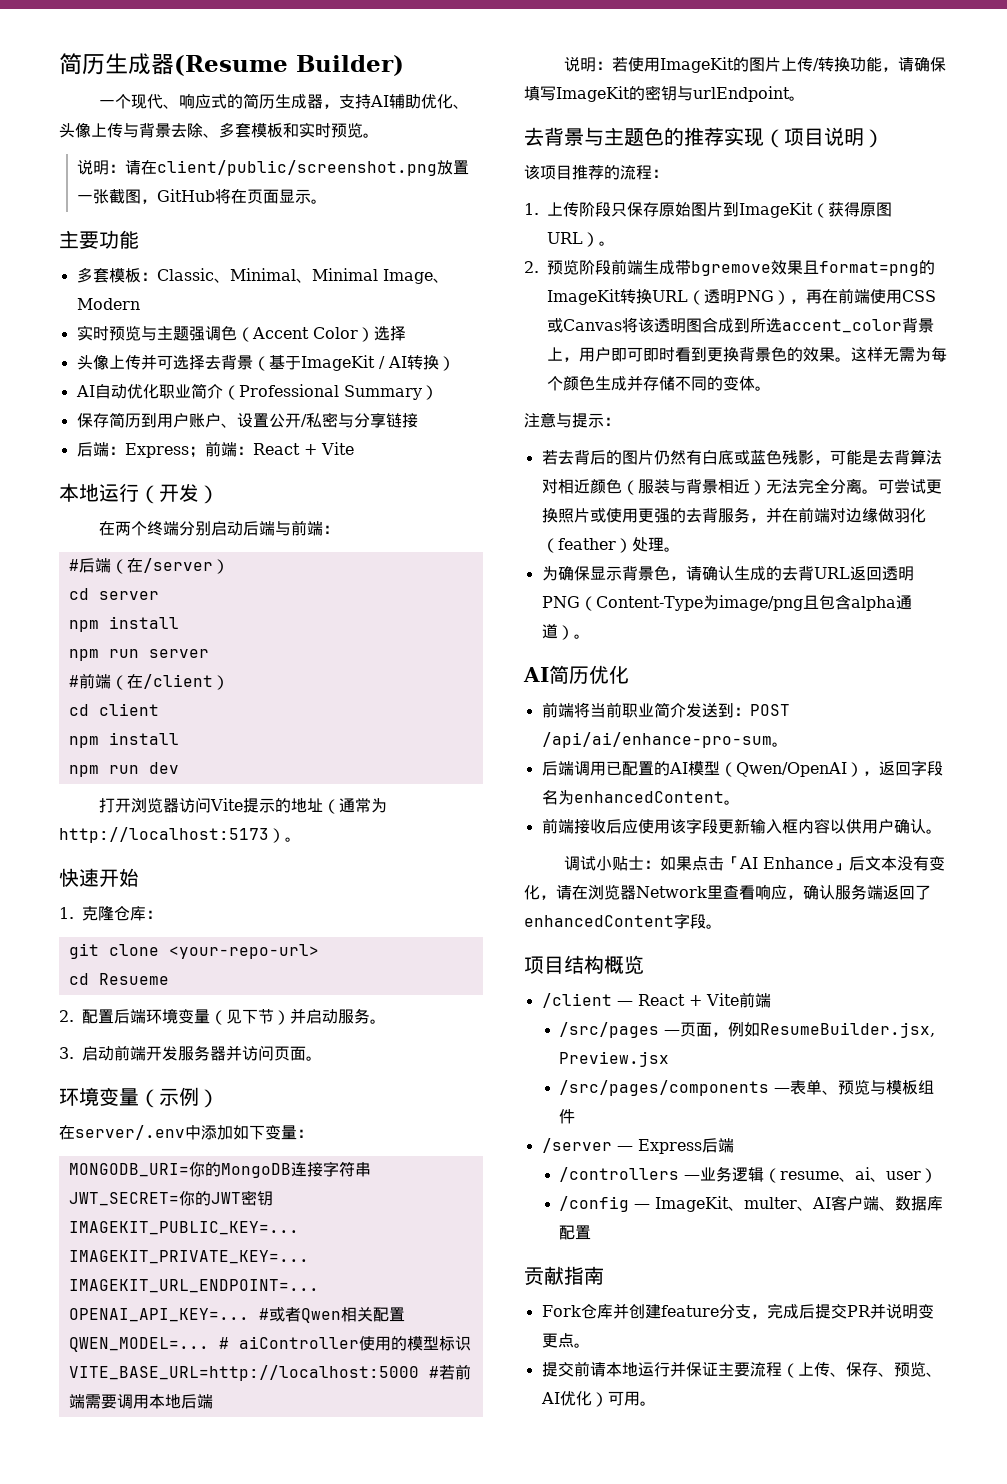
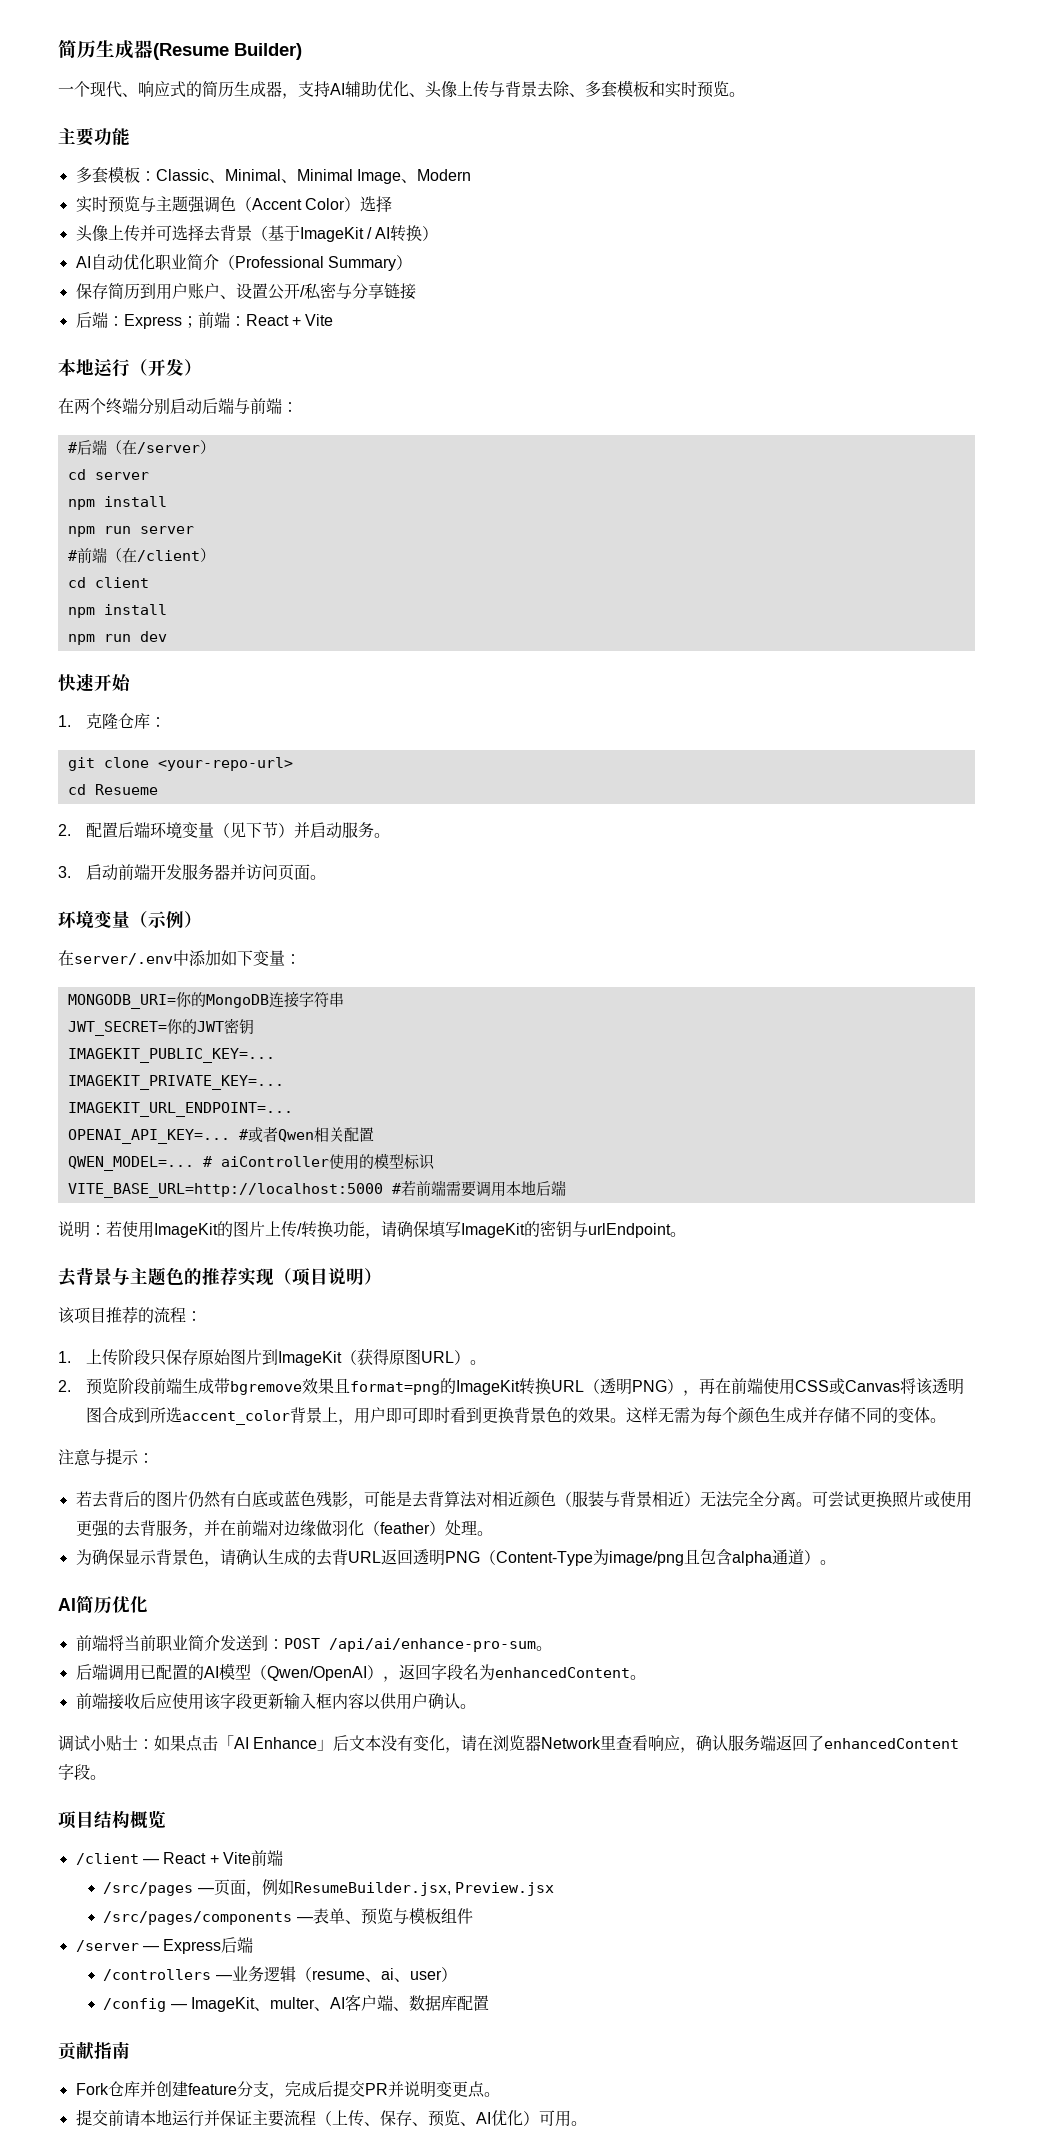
- 说明：请在client/public/screenshot.png放置一张截图，GitHub将在页面显示。
- 打开浏览器访问Vite提示的地址（通常为http://localhost:5173）。

